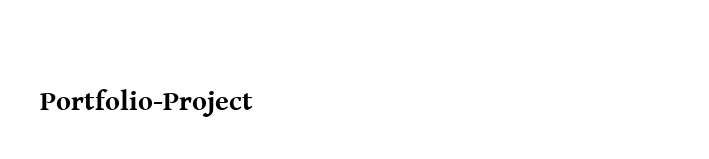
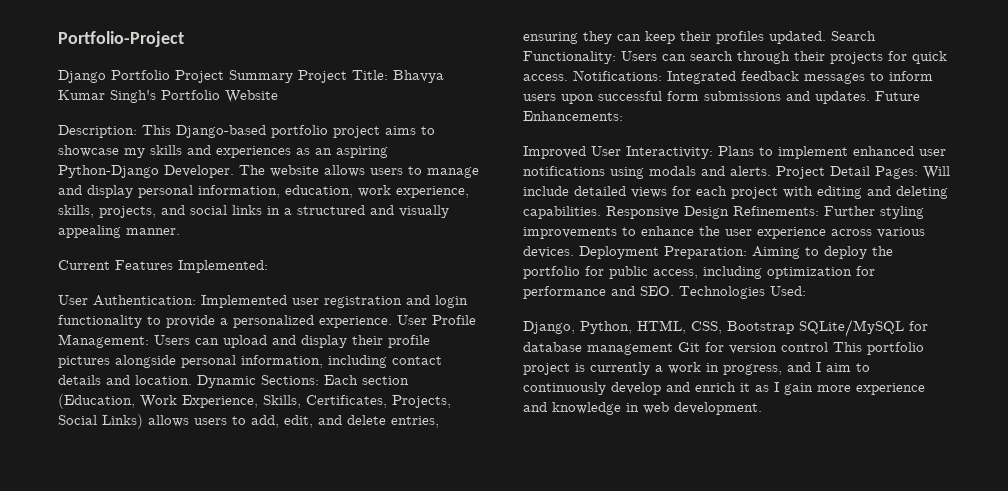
+ Django Portfolio Project Summary Project Title: Bhavya Kumar Singh's Portfolio Website
+ Description: This Django-based portfolio project aims to showcase my skills and experiences as an aspiring Python-Django Developer. The website allows users to manage and display personal information, education, work experience, skills, projects, and social links in a structured and visually appealing manner.
+ Current Features Implemented:
+ User Authentication: Implemented user registration and login functionality to provide a personalized experience. User Profile Management: Users can upload and display their profile pictures alongside personal information, including contact details and location. Dynamic Sections: Each section (Education, Work Experience, Skills, Certificates, Projects, Social Links) allows users to add, edit, and delete entries, ensuring they can keep their profiles updated. Search Functionality: Users can search through their projects for quick access. Notifications: Integrated feedback messages to inform users upon successful form submissions and updates. Future Enhancements:
+ Improved User Interactivity: Plans to implement enhanced user notifications using modals and alerts. Project Detail Pages: Will include detailed views for each project with editing and deleting capabilities. Responsive Design Refinements: Further styling improvements to enhance the user experience across various devices. Deployment Preparation: Aiming to deploy the portfolio for public access, including optimization for performance and SEO. Technologies Used:
+ Django, Python, HTML, CSS, Bootstrap SQLite/MySQL for database management Git for version control This portfolio project is currently a work in progress, and I aim to continuously develop and enrich it as I gain more experience and knowledge in web development.

